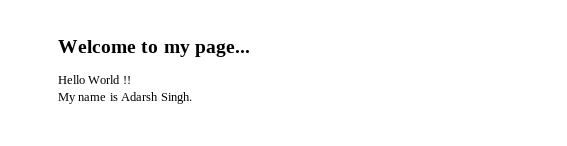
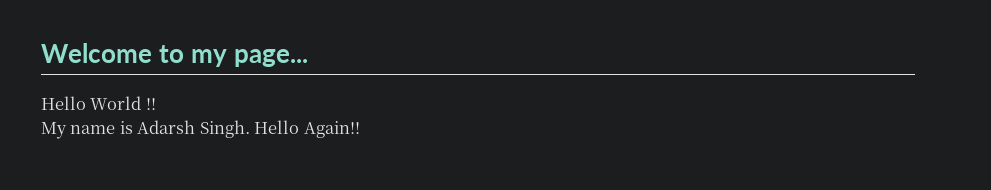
+ Hello Again!!

